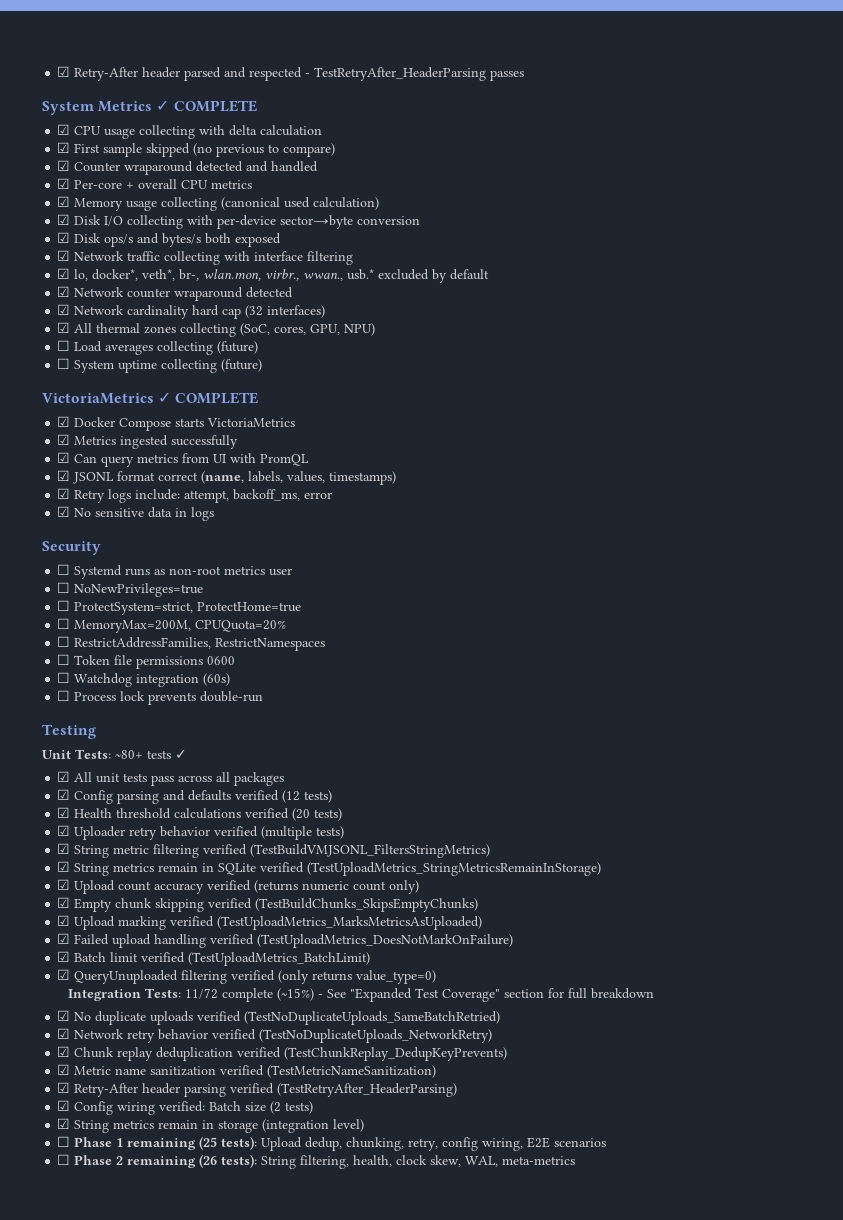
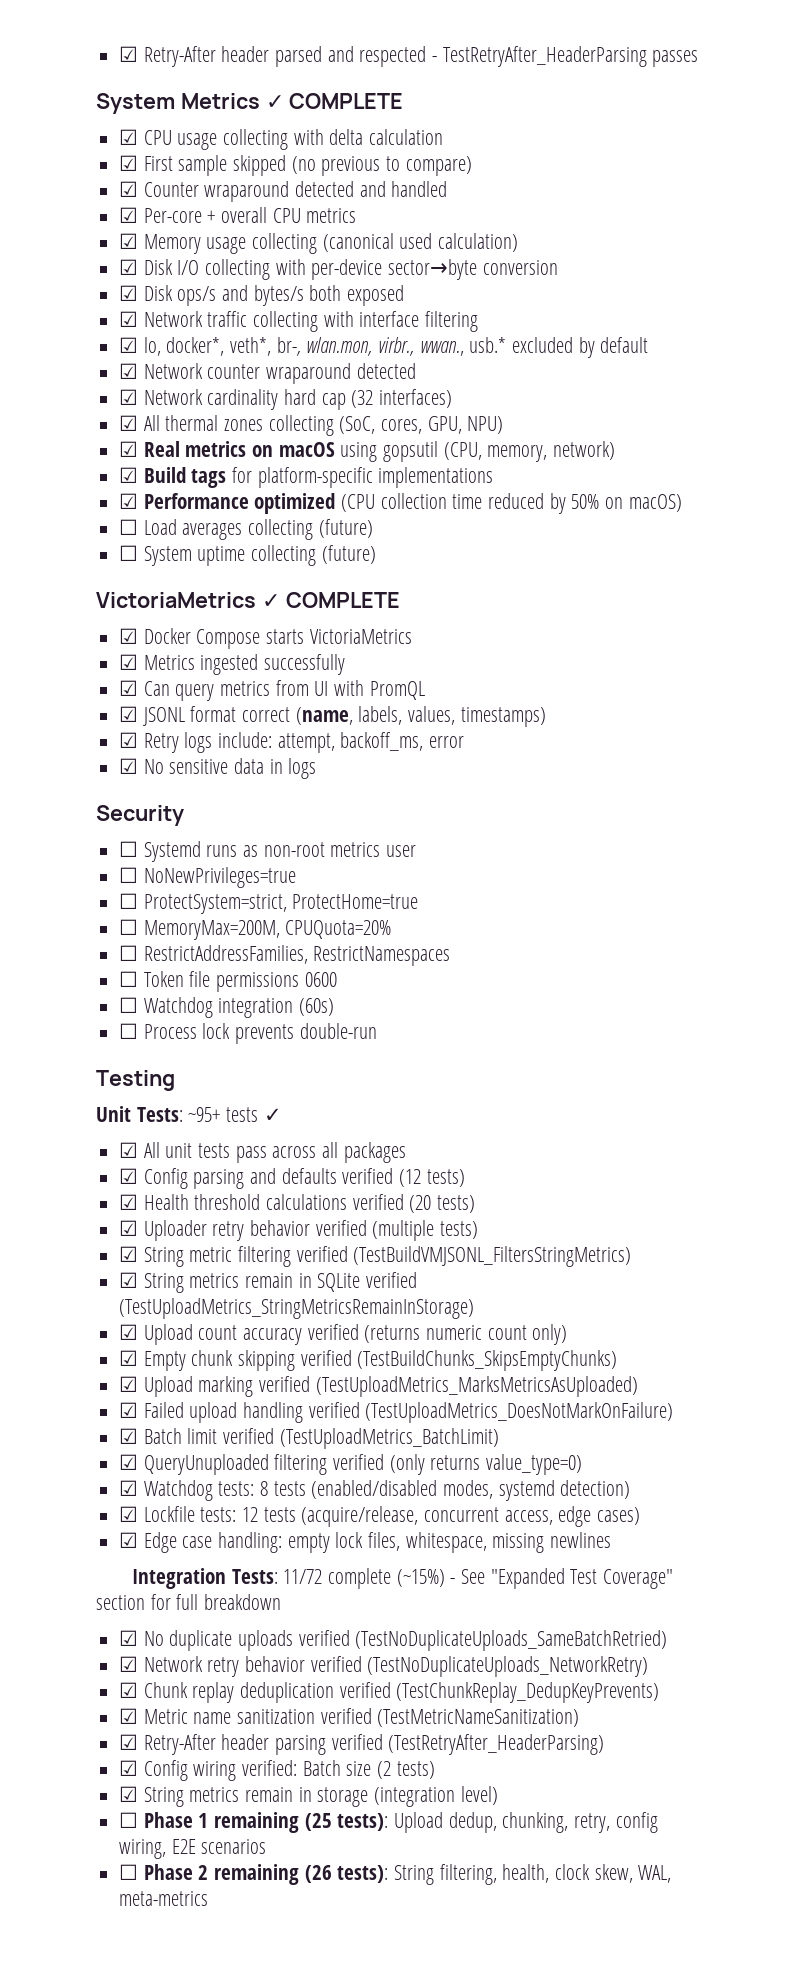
+ ☑ Real metrics on macOS using gopsutil (CPU, memory, network)
+ ☑ Build tags for platform-specific implementations
+ ☑ Performance optimized (CPU collection time reduced by 50% on macOS)
- Unit Tests: ~80+ tests ✓
+ Unit Tests: ~95+ tests ✓
+ ☑ Watchdog tests: 8 tests (enabled/disabled modes, systemd detection)
+ ☑ Lockfile tests: 12 tests (acquire/release, concurrent access, edge cases)
+ ☑ Edge case handling: empty lock files, whitespace, missing newlines

